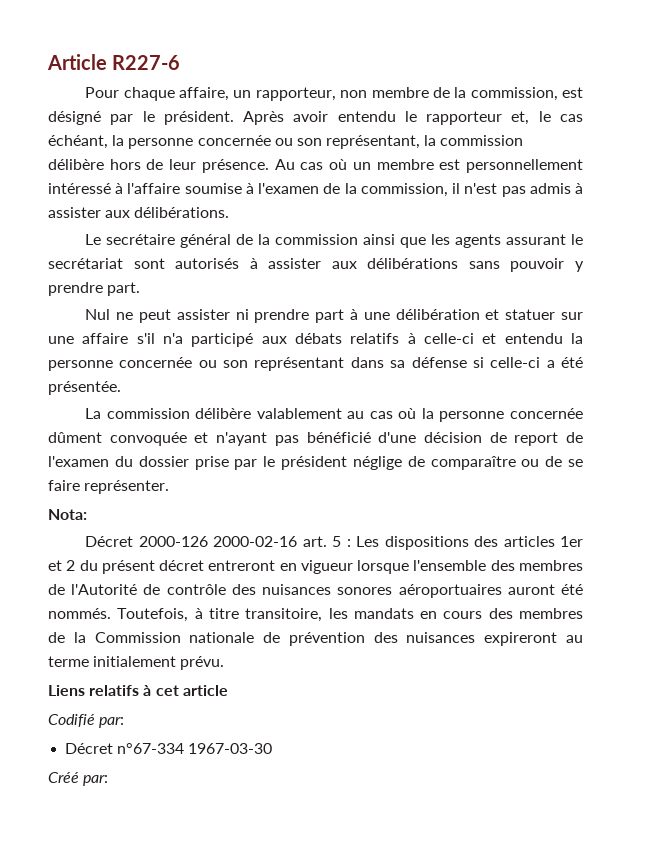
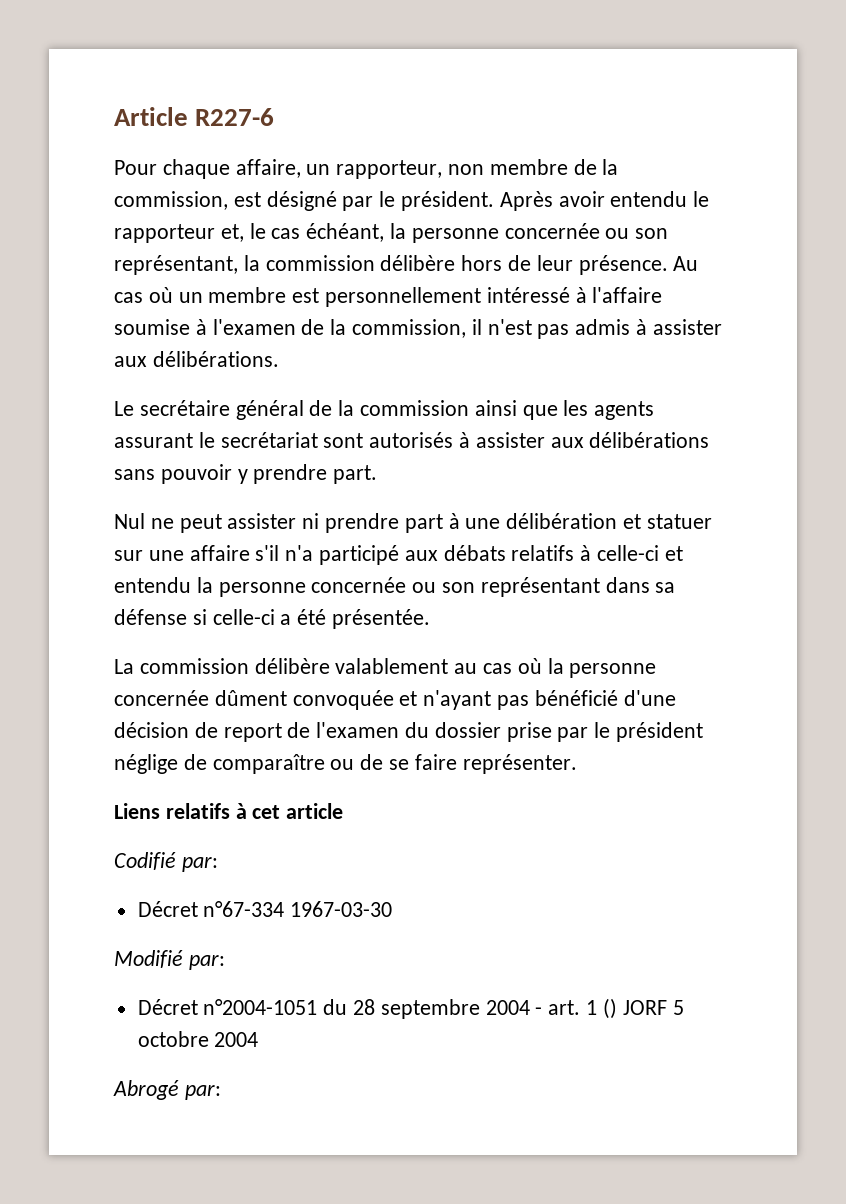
- Nota:
- Décret 2000-126 2000-02-16 art. 5 : Les dispositions des articles 1er et 2 du présent décret entreront en vigueur lorsque l'ensemble des membres de l'Autorité de contrôle des nuisances sonores aéroportuaires auront été nommés. Toutefois, à titre transitoire, les mandats en cours des membres de la Commission nationale de prévention des nuisances expireront au terme initialement prévu.
- Créé par:
+ Modifié par:
+ Décret n°2004-1051 du 28 septembre 2004 - art. 1 () JORF 5 octobre 2004
+ Abrogé par:

